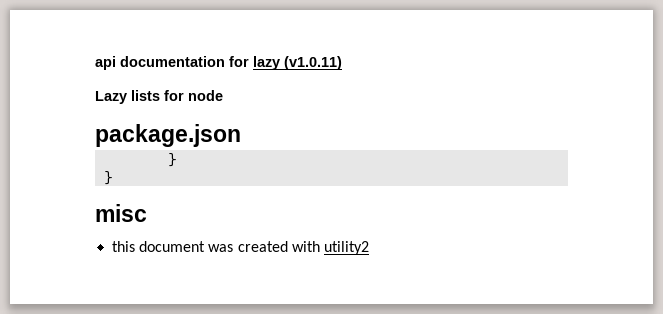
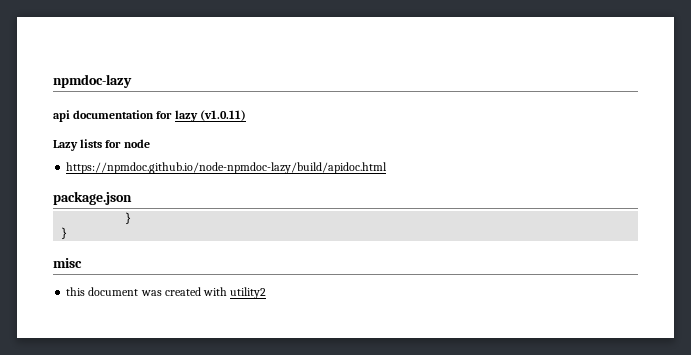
+ npmdoc-lazy
+ https://npmdoc.github.io/node-npmdoc-lazy/build/apidoc.html

